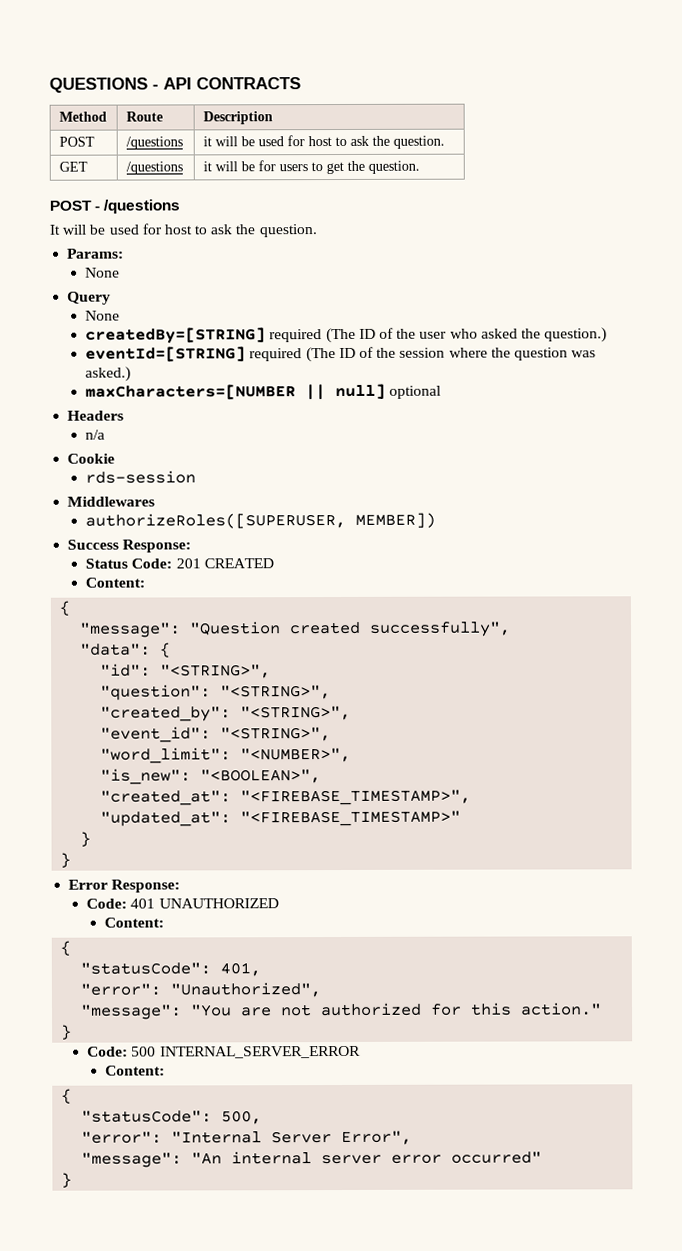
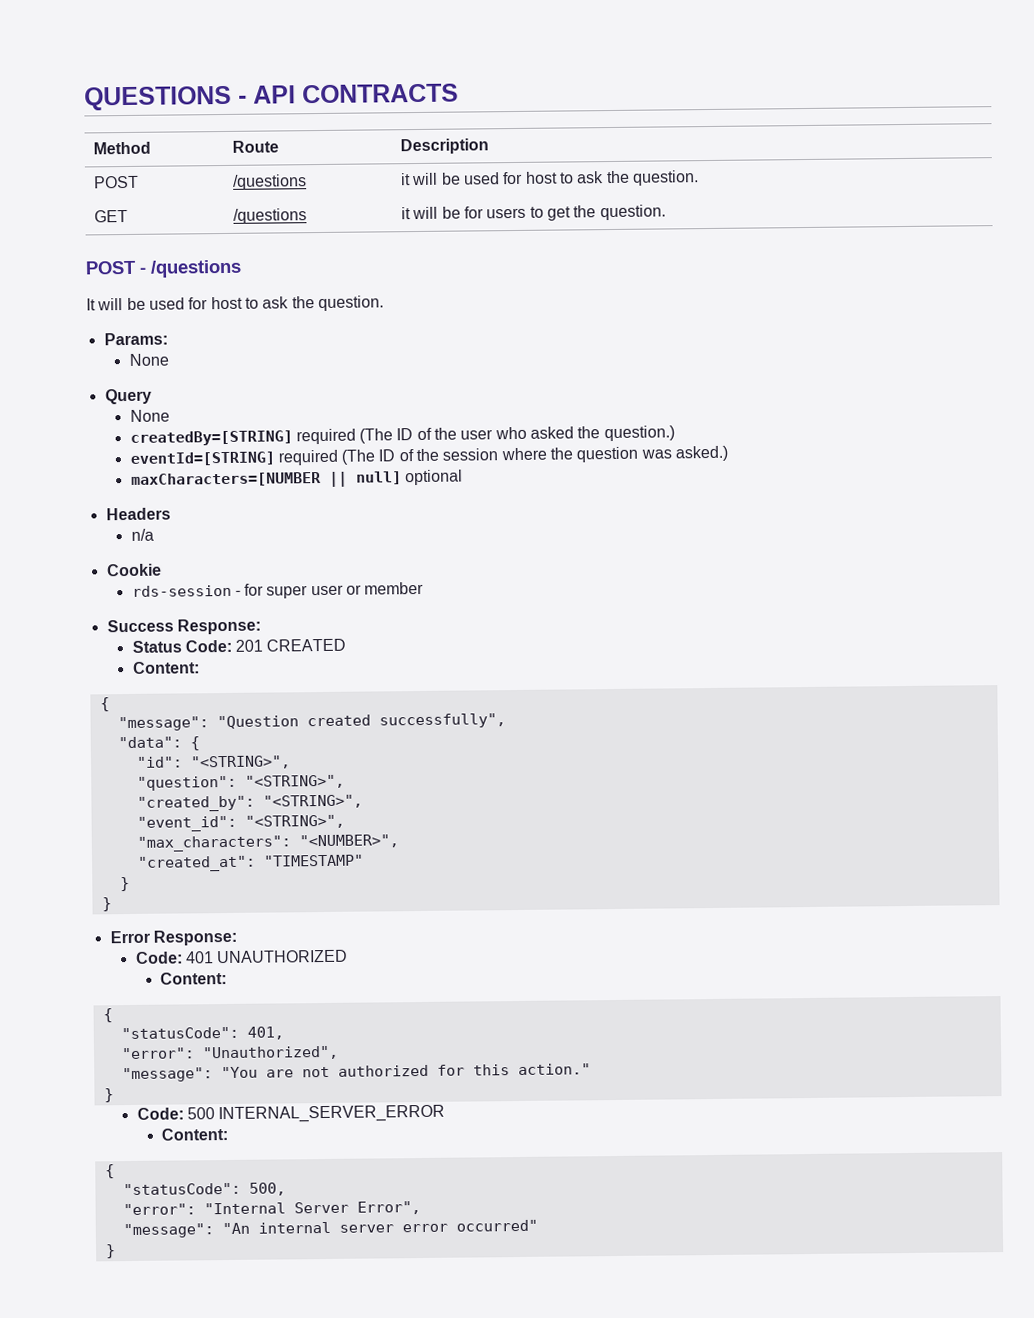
- rds-session
- Middlewares
- authorizeRoles([SUPERUSER, MEMBER])
+ rds-session - for super user or member
- "word_limit": "<NUMBER>",
+ "max_characters": "<NUMBER>",
- "is_new": "<BOOLEAN>",
- "created_at": "<FIREBASE_TIMESTAMP>",
- "updated_at": "<FIREBASE_TIMESTAMP>"
+ "created_at": "TIMESTAMP"

